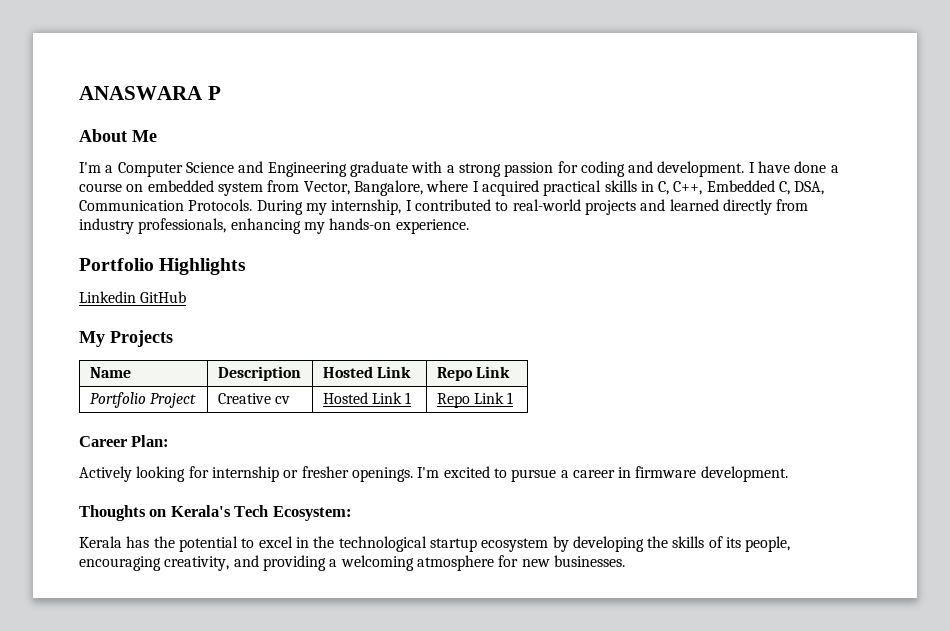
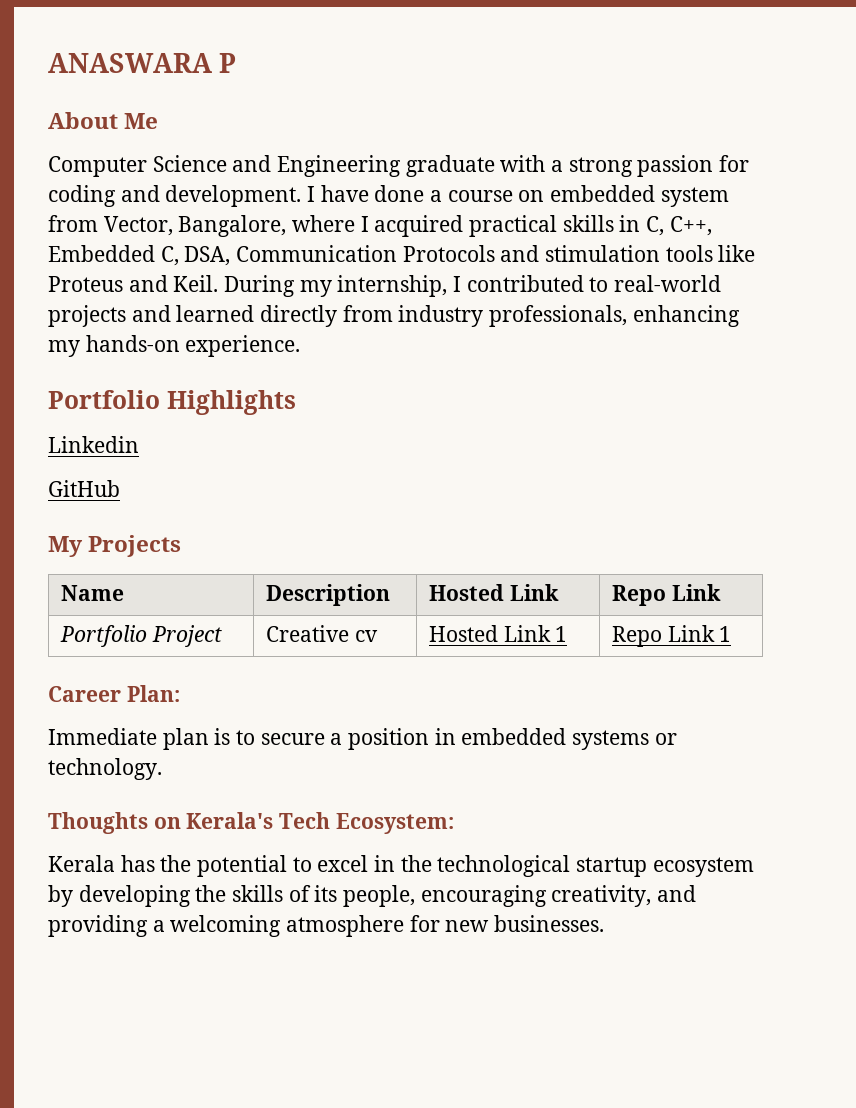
- I'm a Computer Science and Engineering graduate with a strong passion for coding and development.
+ Computer Science and Engineering graduate with a strong passion for coding and development.
- I have done a course on embedded system from Vector, Bangalore, where I acquired practical skills in C, C++, Embedded C, DSA, Communication Protocols.
+ I have done a course on embedded system from Vector, Bangalore, where I acquired practical skills in C, C++, Embedded C, DSA, Communication Protocols and stimulation tools like Proteus and Keil.
- Linkedin GitHub
+ Linkedin
+ GitHub
- Actively looking for internship or fresher openings. I'm excited to pursue a career in firmware development.
+ Immediate plan is to secure a position in embedded systems or technology.

